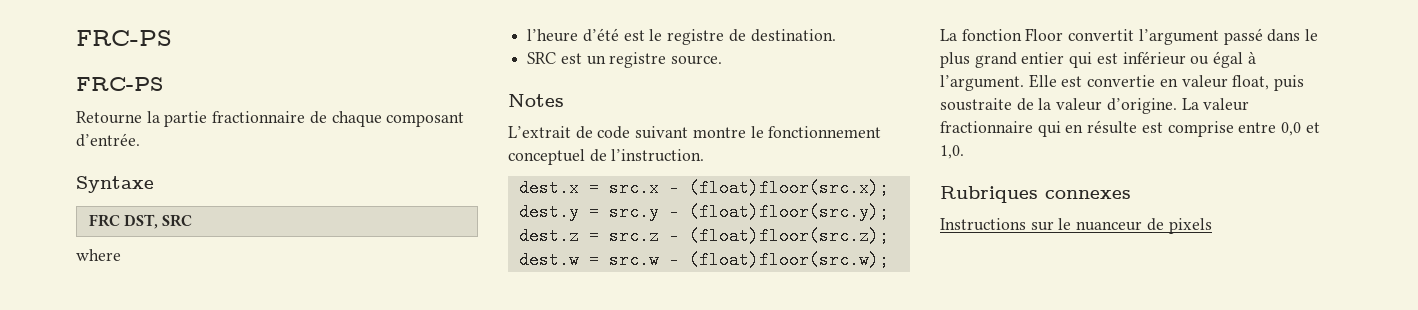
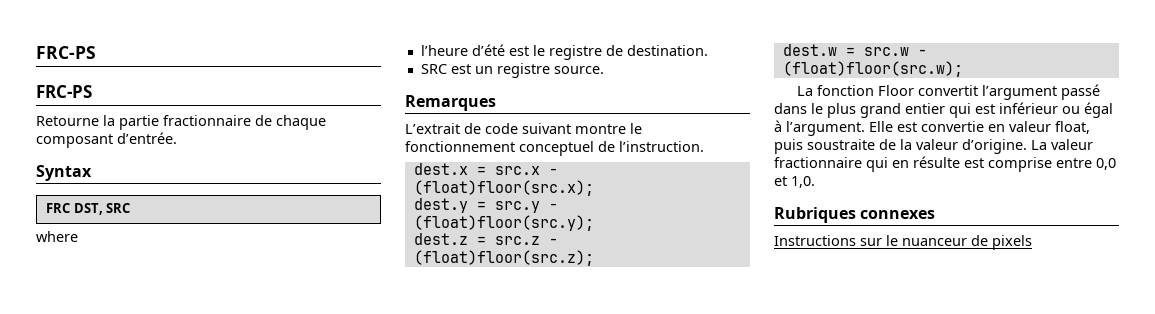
- Syntaxe
+ Syntax
- Notes
+ Remarques

